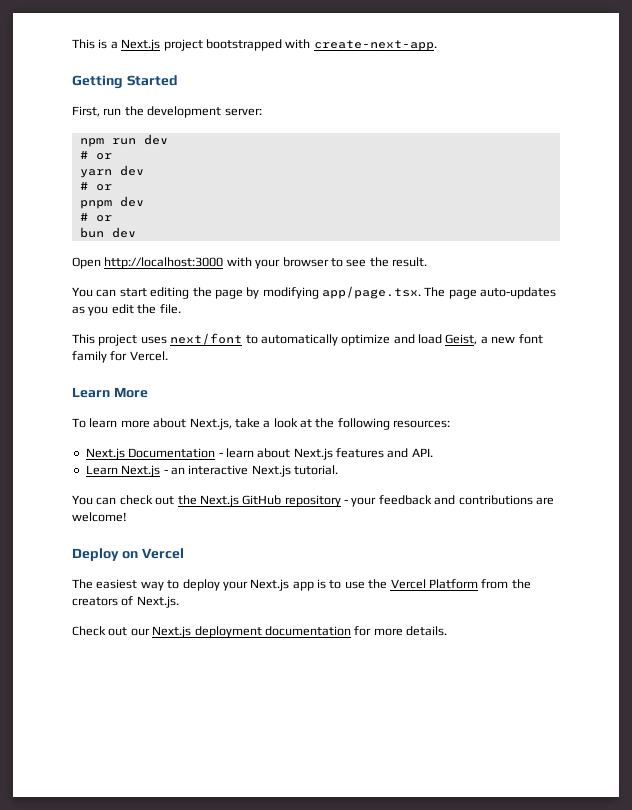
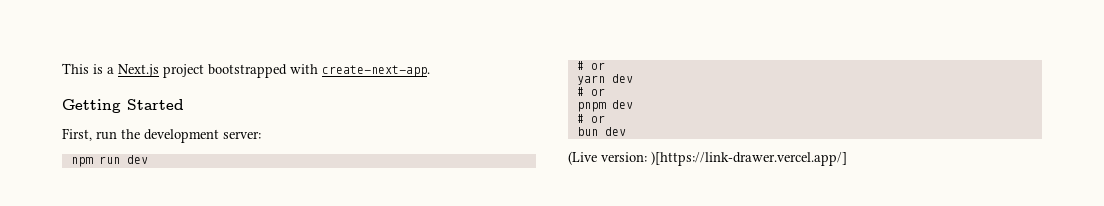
- Open http://localhost:3000 with your browser to see the result.
- You can start editing the page by modifying app/page.tsx. The page auto-updates as you edit the file.
- This project uses next/font to automatically optimize and load Geist, a new font family for Vercel.
- Learn More
- To learn more about Next.js, take a look at the following resources:
- Next.js Documentation - learn about Next.js features and API.
- Learn Next.js - an interactive Next.js tutorial.
- You can check out the Next.js GitHub repository - your feedback and contributions are welcome!
- Deploy on Vercel
- The easiest way to deploy your Next.js app is to use the Vercel Platform from the creators of Next.js.
- Check out our Next.js deployment documentation for more details.
+ (Live version: )[https://link-drawer.vercel.app/]

